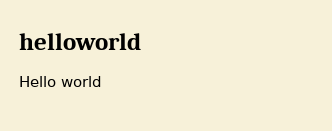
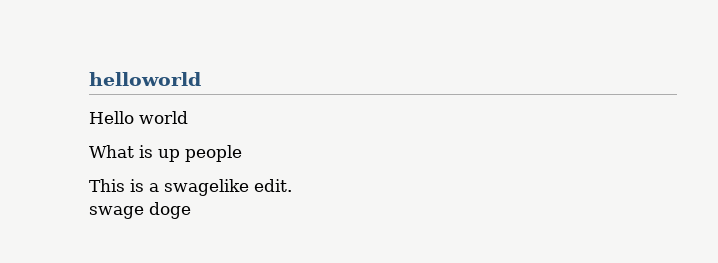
+ What is up people
+ This is a swagelike edit.
+ swage doge

